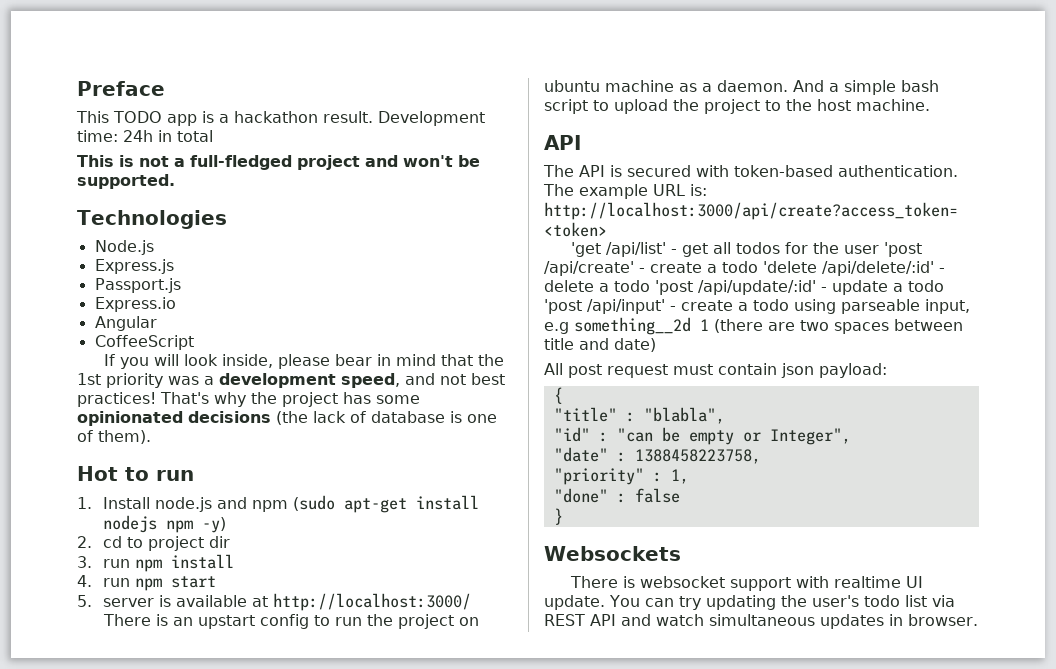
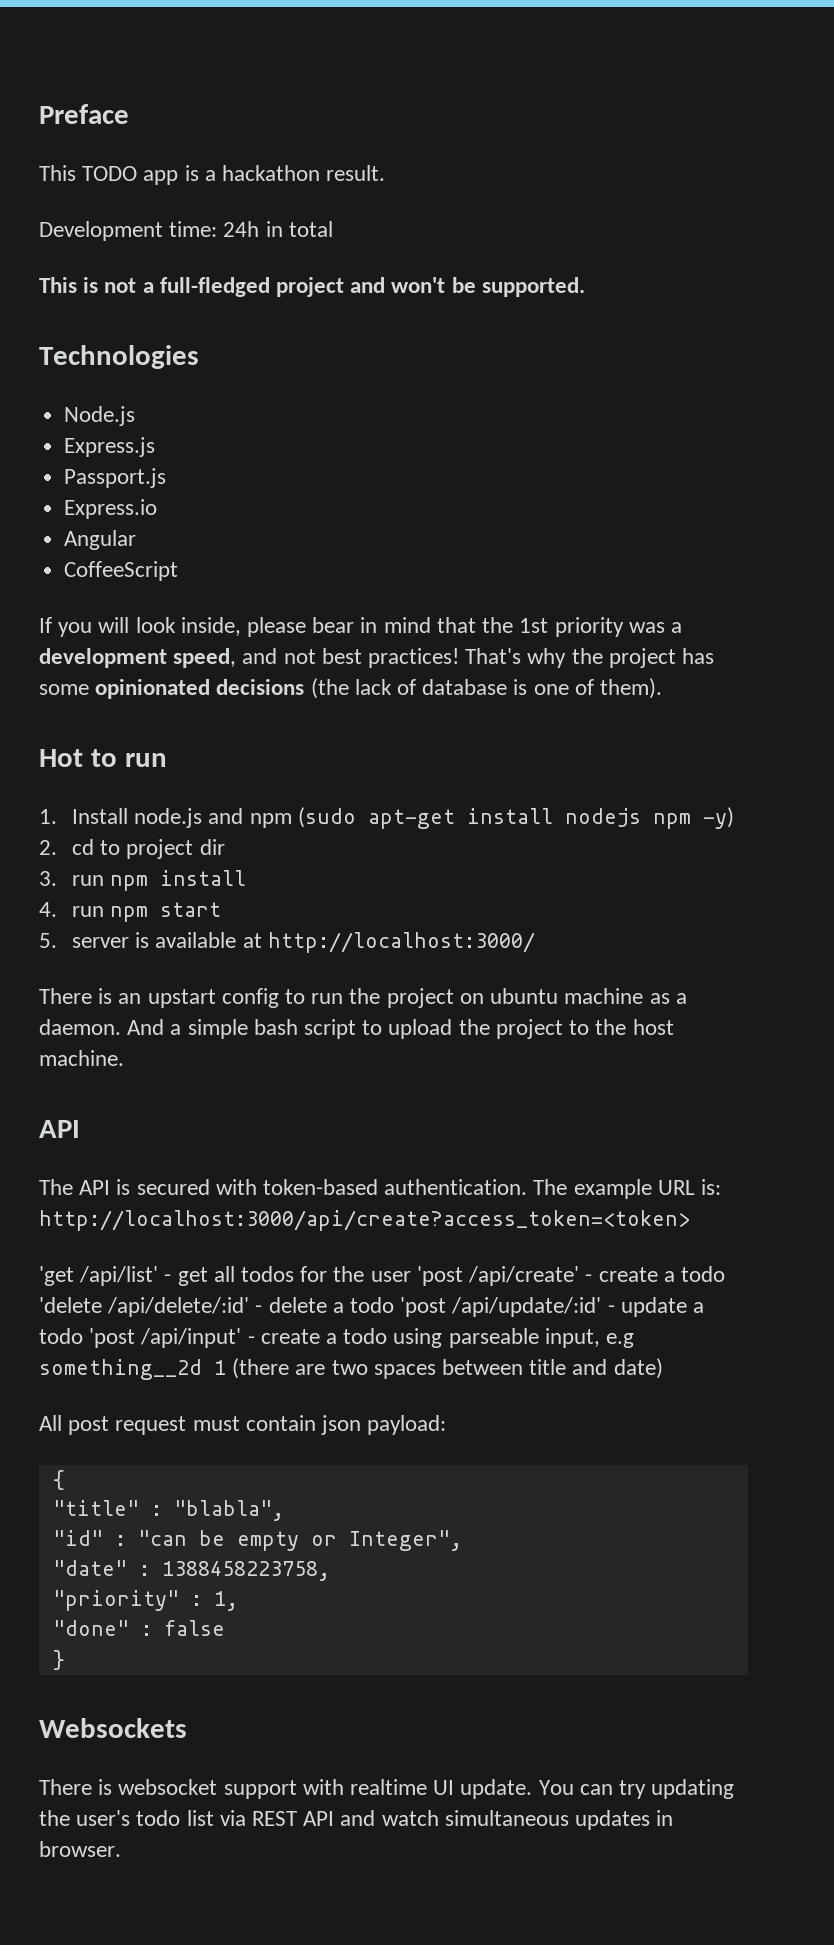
- This TODO app is a hackathon result. Development time: 24h in total
+ This TODO app is a hackathon result.
+ Development time: 24h in total

